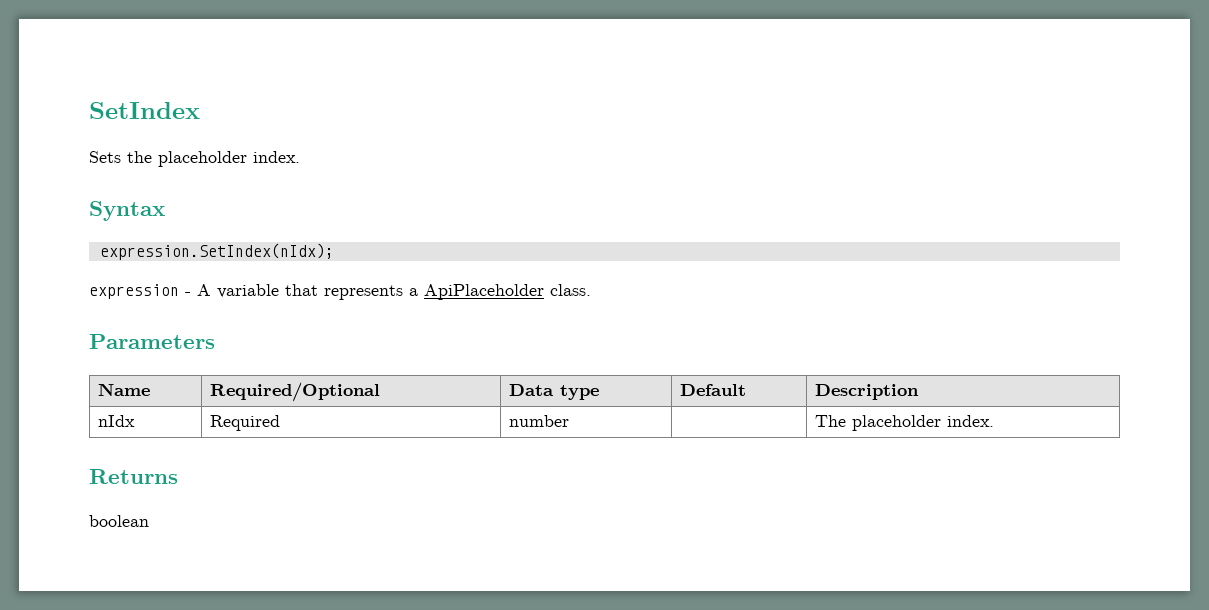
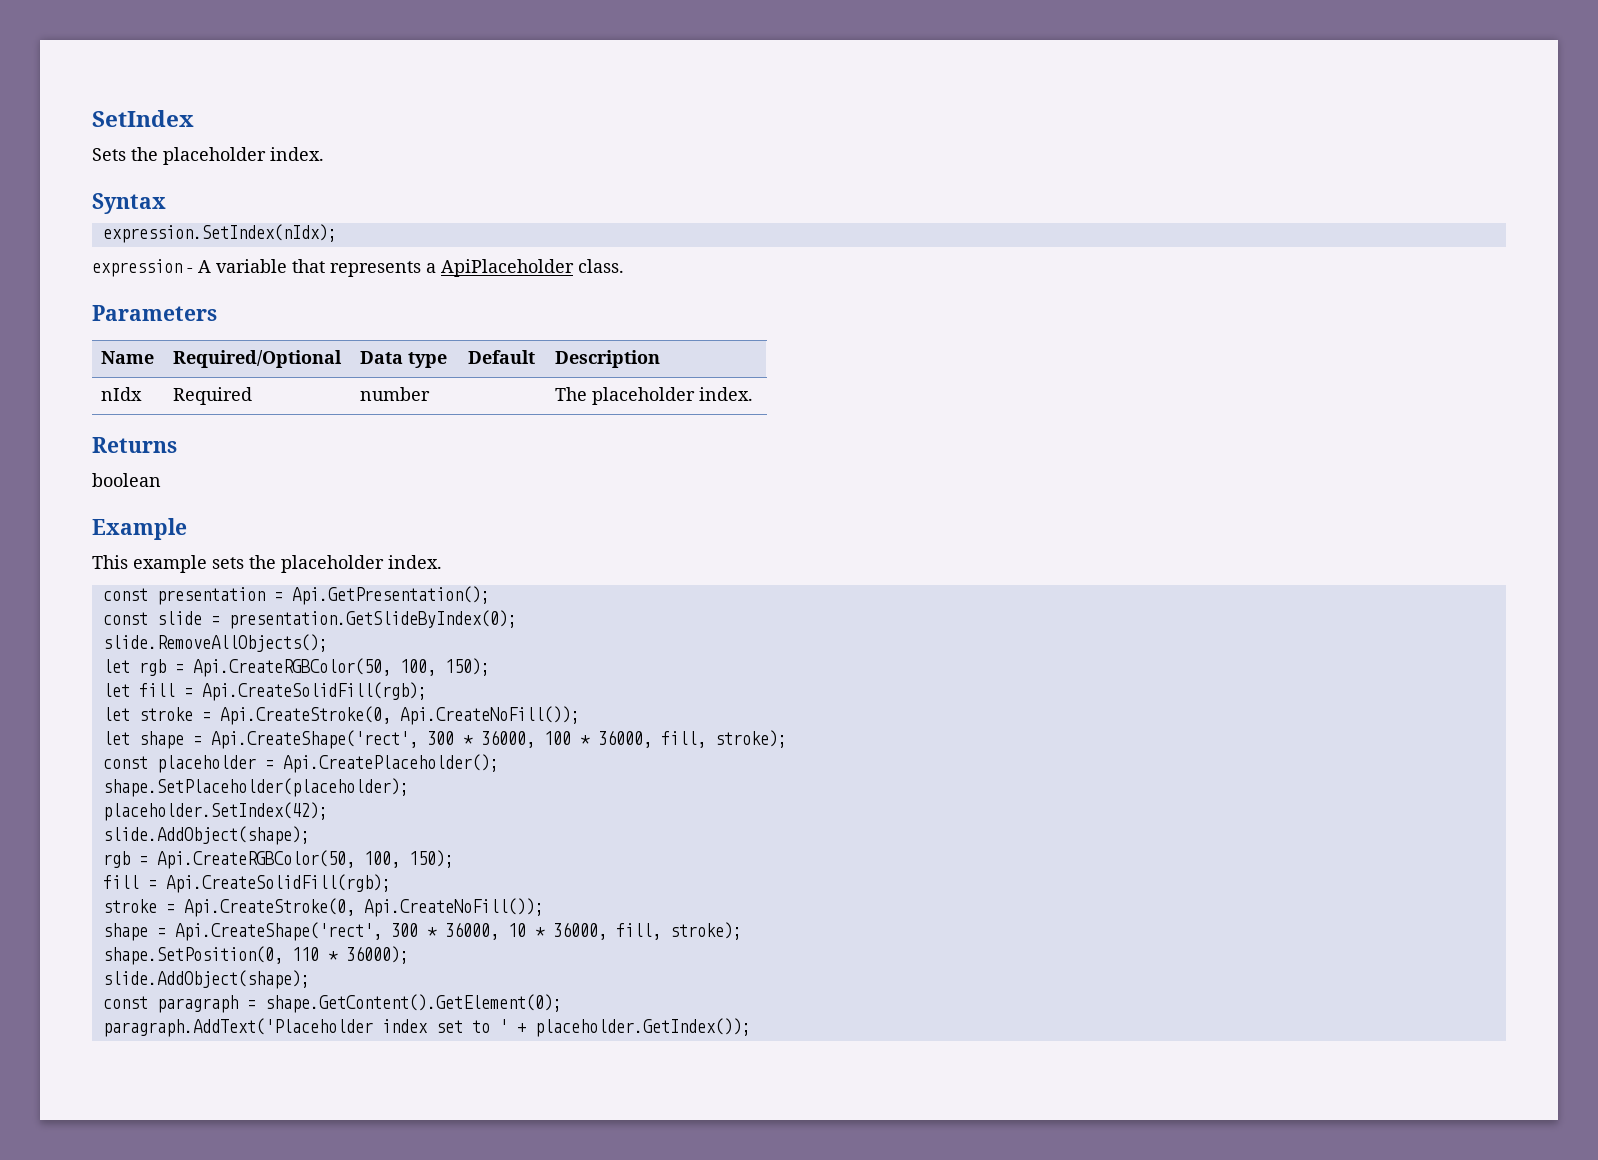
+ Example
+ This example sets the placeholder index.
+ const presentation = Api.GetPresentation();
+ const slide = presentation.GetSlideByIndex(0);
+ slide.RemoveAllObjects();
+ let rgb = Api.CreateRGBColor(50, 100, 150);
+ let fill = Api.CreateSolidFill(rgb);
+ let stroke = Api.CreateStroke(0, Api.CreateNoFill());
+ let shape = Api.CreateShape('rect', 300 * 36000, 100 * 36000, fill, stroke);
+ const placeholder = Api.CreatePlaceholder();
+ shape.SetPlaceholder(placeholder);
+ placeholder.SetIndex(42);
+ slide.AddObject(shape);
+ rgb = Api.CreateRGBColor(50, 100, 150);
+ fill = Api.CreateSolidFill(rgb);
+ stroke = Api.CreateStroke(0, Api.CreateNoFill());
+ shape = Api.CreateShape('rect', 300 * 36000, 10 * 36000, fill, stroke);
+ shape.SetPosition(0, 110 * 36000);
+ slide.AddObject(shape);
+ const paragraph = shape.GetContent().GetElement(0);
+ paragraph.AddText('Placeholder index set to ' + placeholder.GetIndex());

